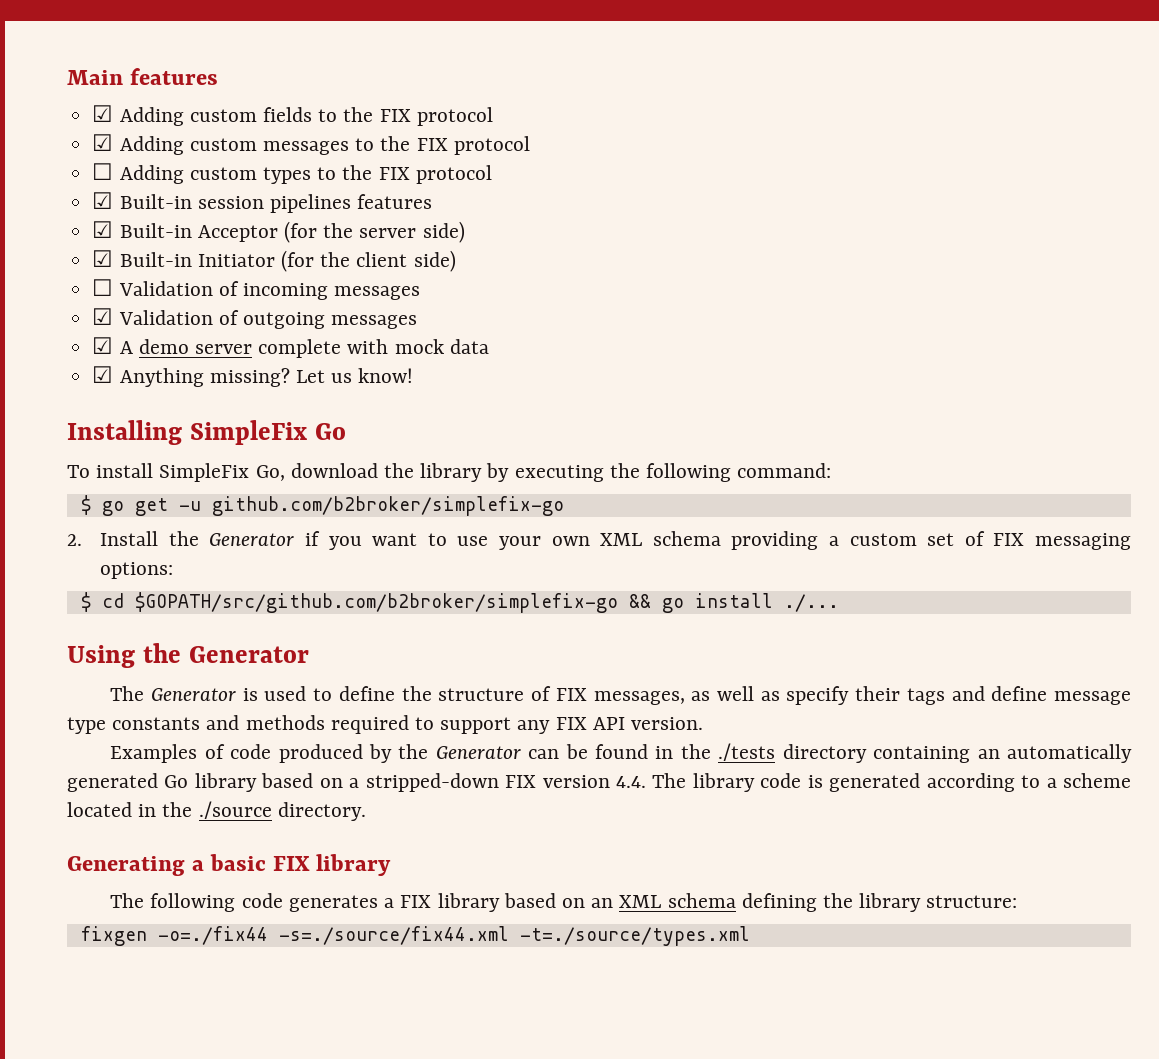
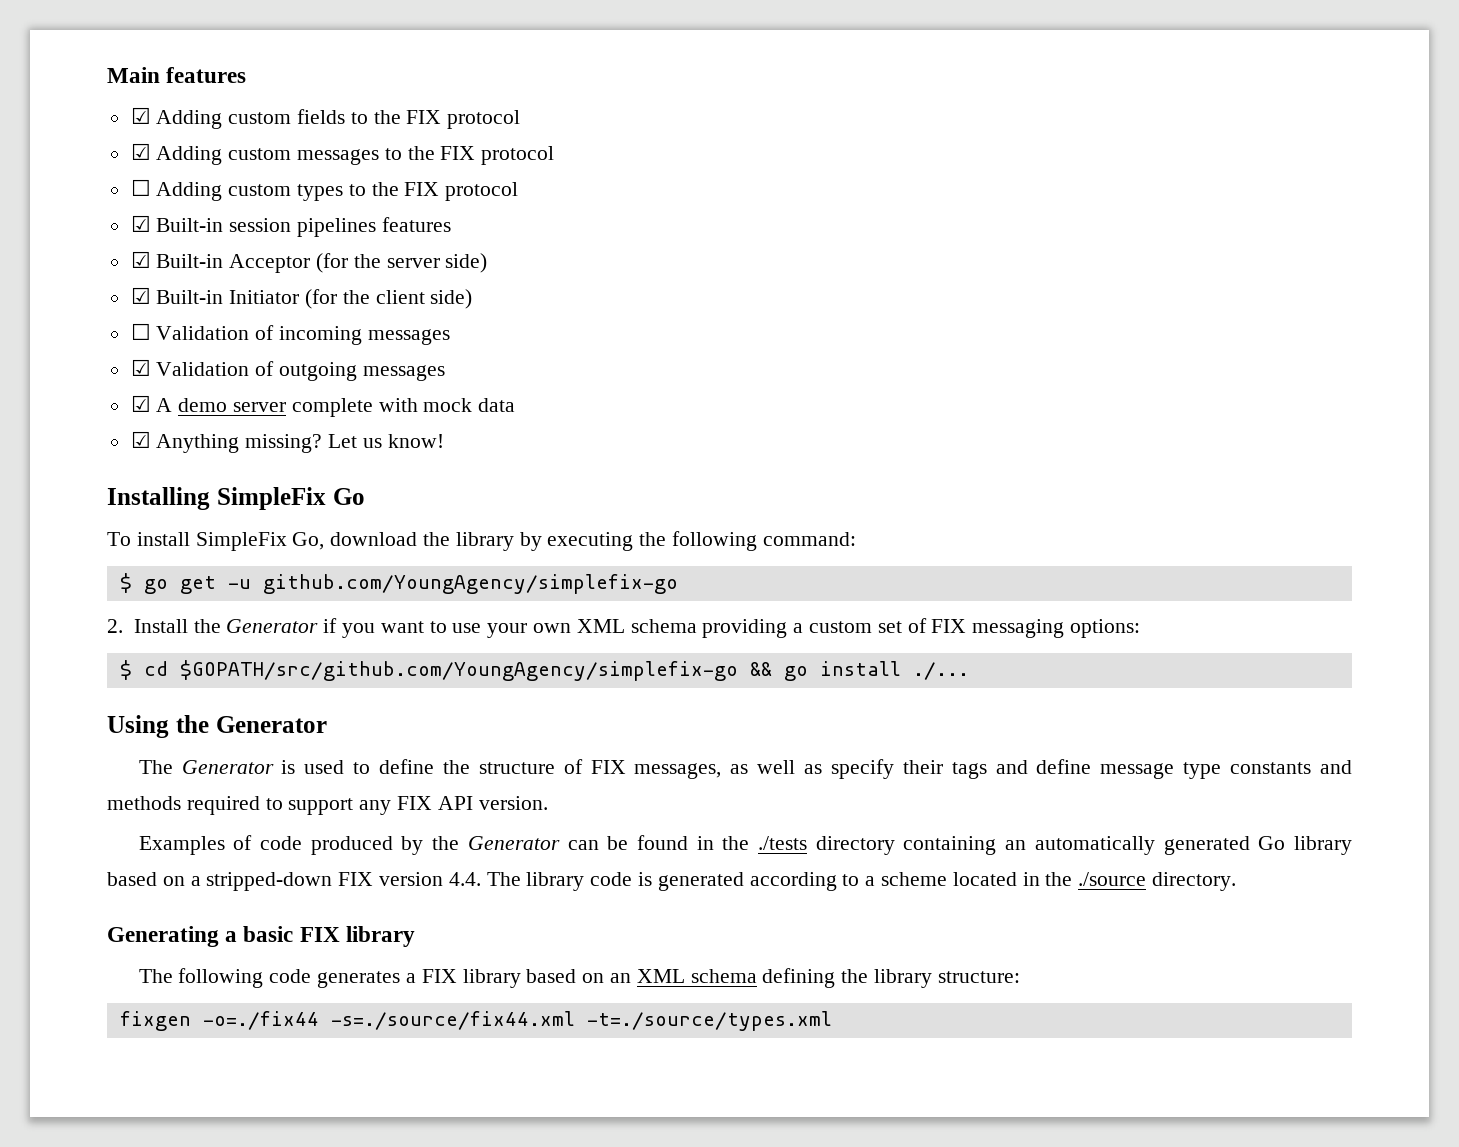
- $ go get -u github.com/b2broker/simplefix-go
+ $ go get -u github.com/YoungAgency/simplefix-go
- $ cd $GOPATH/src/github.com/b2broker/simplefix-go && go install ./...
+ $ cd $GOPATH/src/github.com/YoungAgency/simplefix-go && go install ./...

